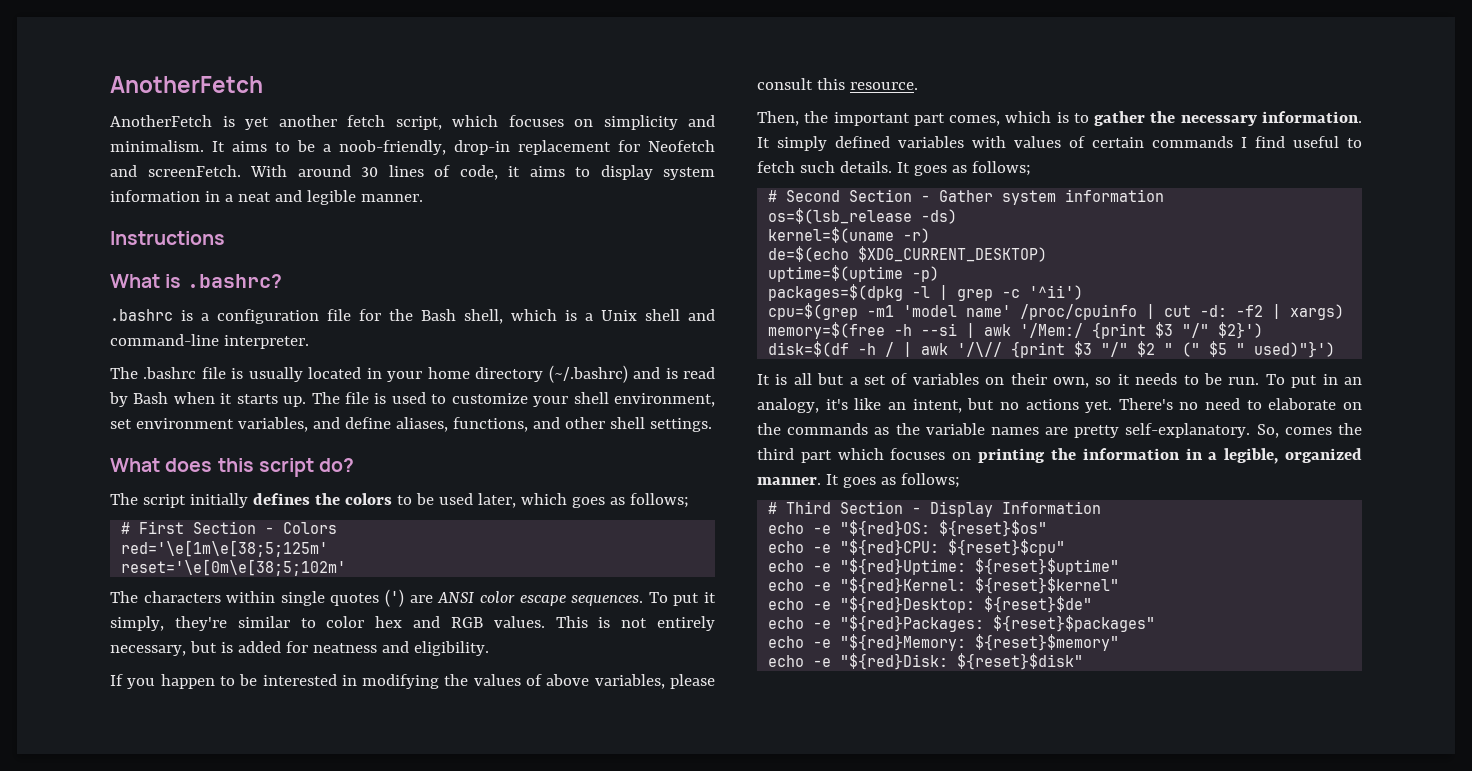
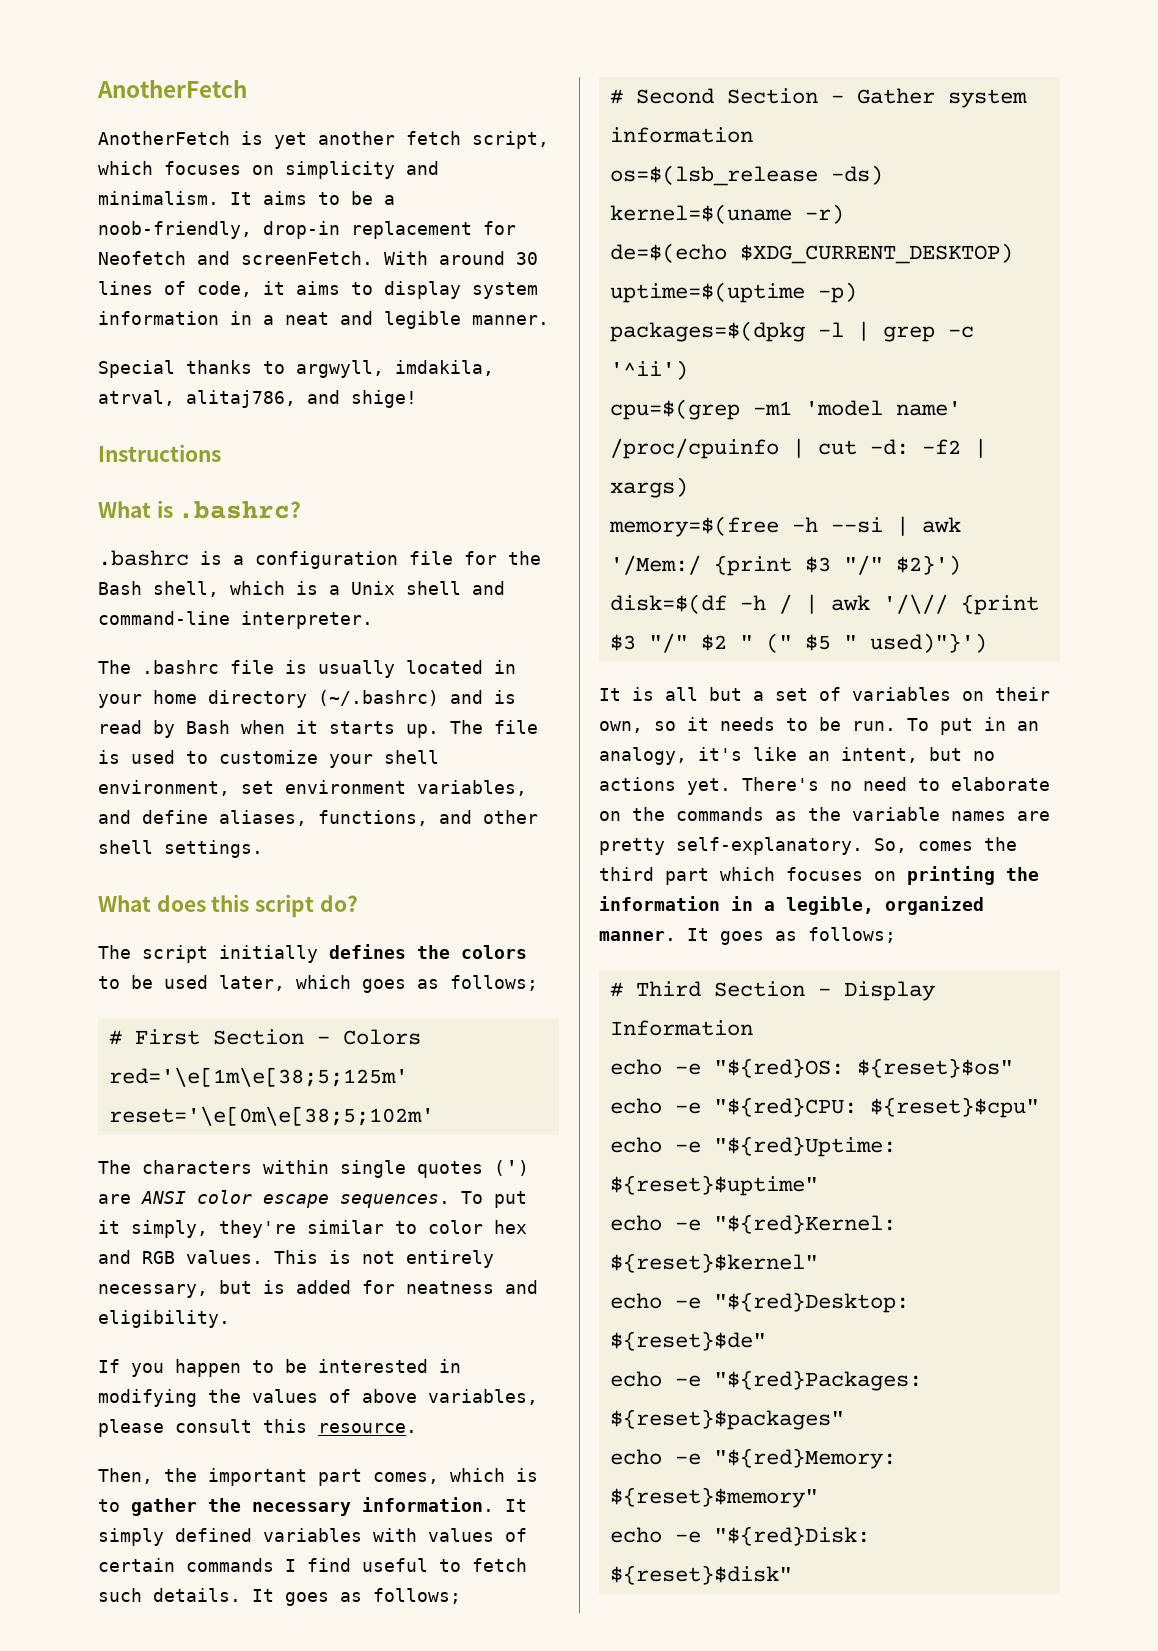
+ Special thanks to argwyll, imdakila, atrval, alitaj786, and shige!

